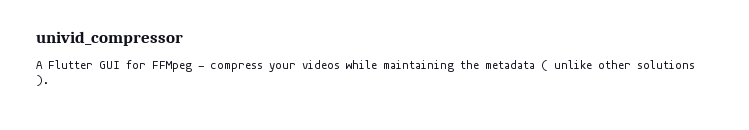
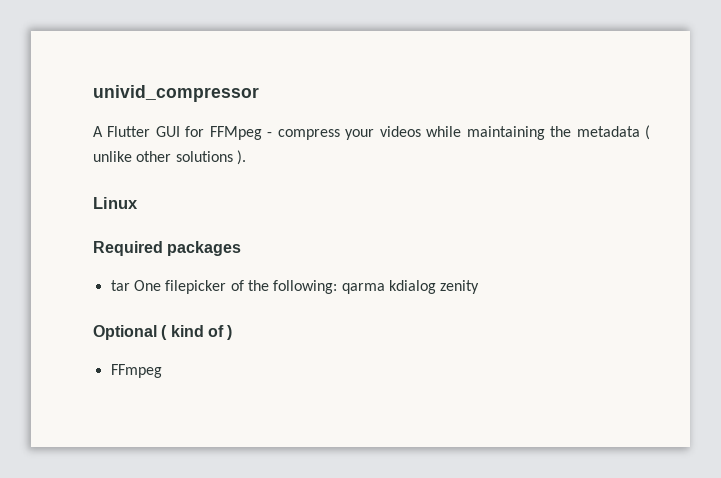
+ Linux
+ Required packages
+ tar One filepicker of the following: qarma kdialog zenity
+ Optional ( kind of )
+ FFmpeg

